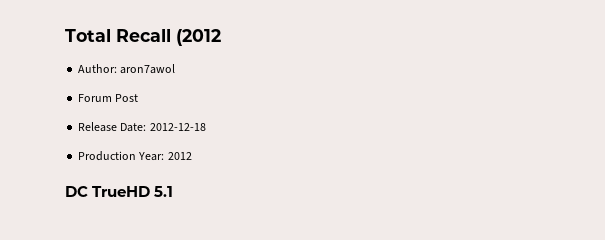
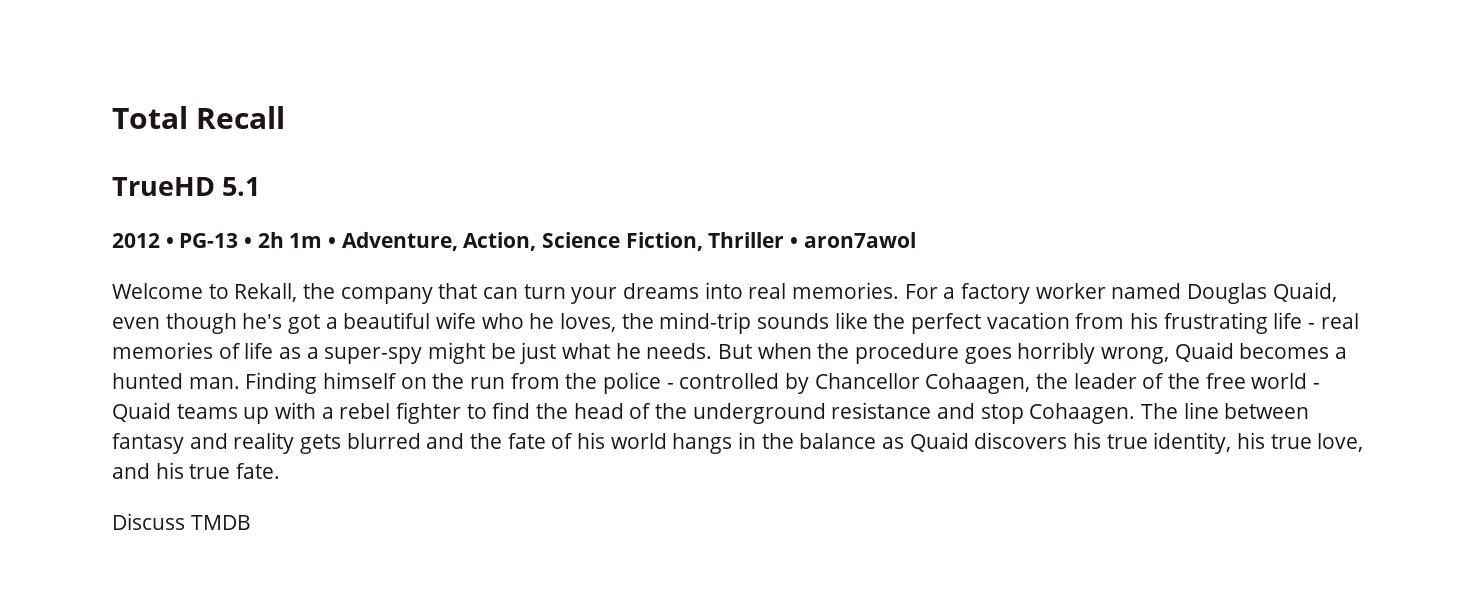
- Total Recall (2012
- Author: aron7awol
- Forum Post
- Release Date: 2012-12-18
- Production Year: 2012
- DC TrueHD 5.1
+ Total Recall
+ TrueHD 5.1
+ 2012 • PG-13 • 2h 1m • Adventure, Action, Science Fiction, Thriller • aron7awol
+ Welcome to Rekall, the company that can turn your dreams into real memories. For a factory worker named Douglas Quaid, even though he's got a beautiful wife who he loves, the mind-trip sounds like the perfect vacation from his frustrating life - real memories of life as a super-spy might be just what he needs. But when the procedure goes horribly wrong, Quaid becomes a hunted man. Finding himself on the run from the police - controlled by Chancellor Cohaagen, the leader of the free world - Quaid teams up with a rebel fighter to find the head of the underground resistance and stop Cohaagen. The line between fantasy and reality gets blurred and the fate of his world hangs in the balance as Quaid discovers his true identity, his true love, and his true fate.
+ Discuss TMDB

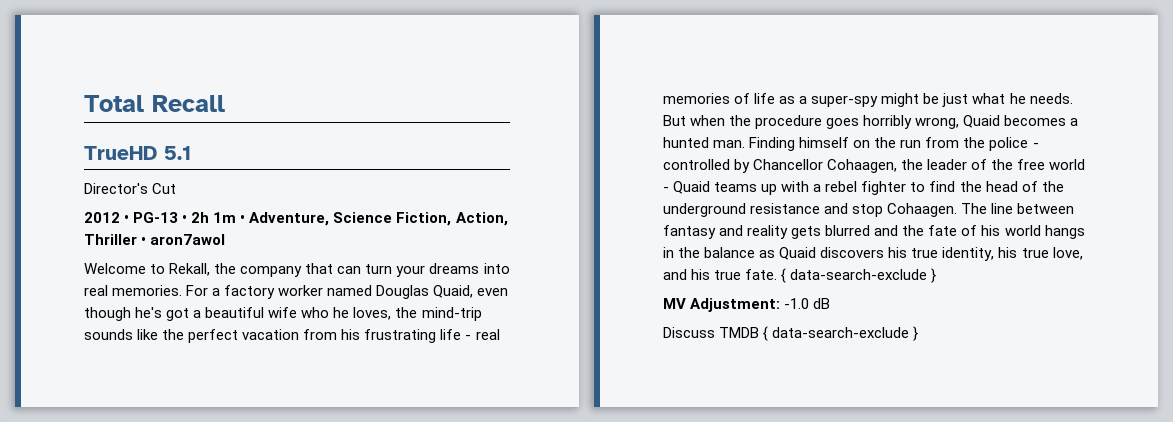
+ Director's Cut
- 2012 • PG-13 • 2h 1m • Adventure, Action, Science Fiction, Thriller • aron7awol
+ 2012 • PG-13 • 2h 1m • Adventure, Science Fiction, Action, Thriller • aron7awol
- The line between fantasy and reality gets blurred and the fate of his world hangs in the balance as Quaid discovers his true identity, his true love, and his true fate.
+ The line between fantasy and reality gets blurred and the fate of his world hangs in the balance as Quaid discovers his true identity, his true love, and his true fate. { data-search-exclude }
+ MV Adjustment: -1.0 dB
- Discuss TMDB
+ Discuss TMDB { data-search-exclude }

